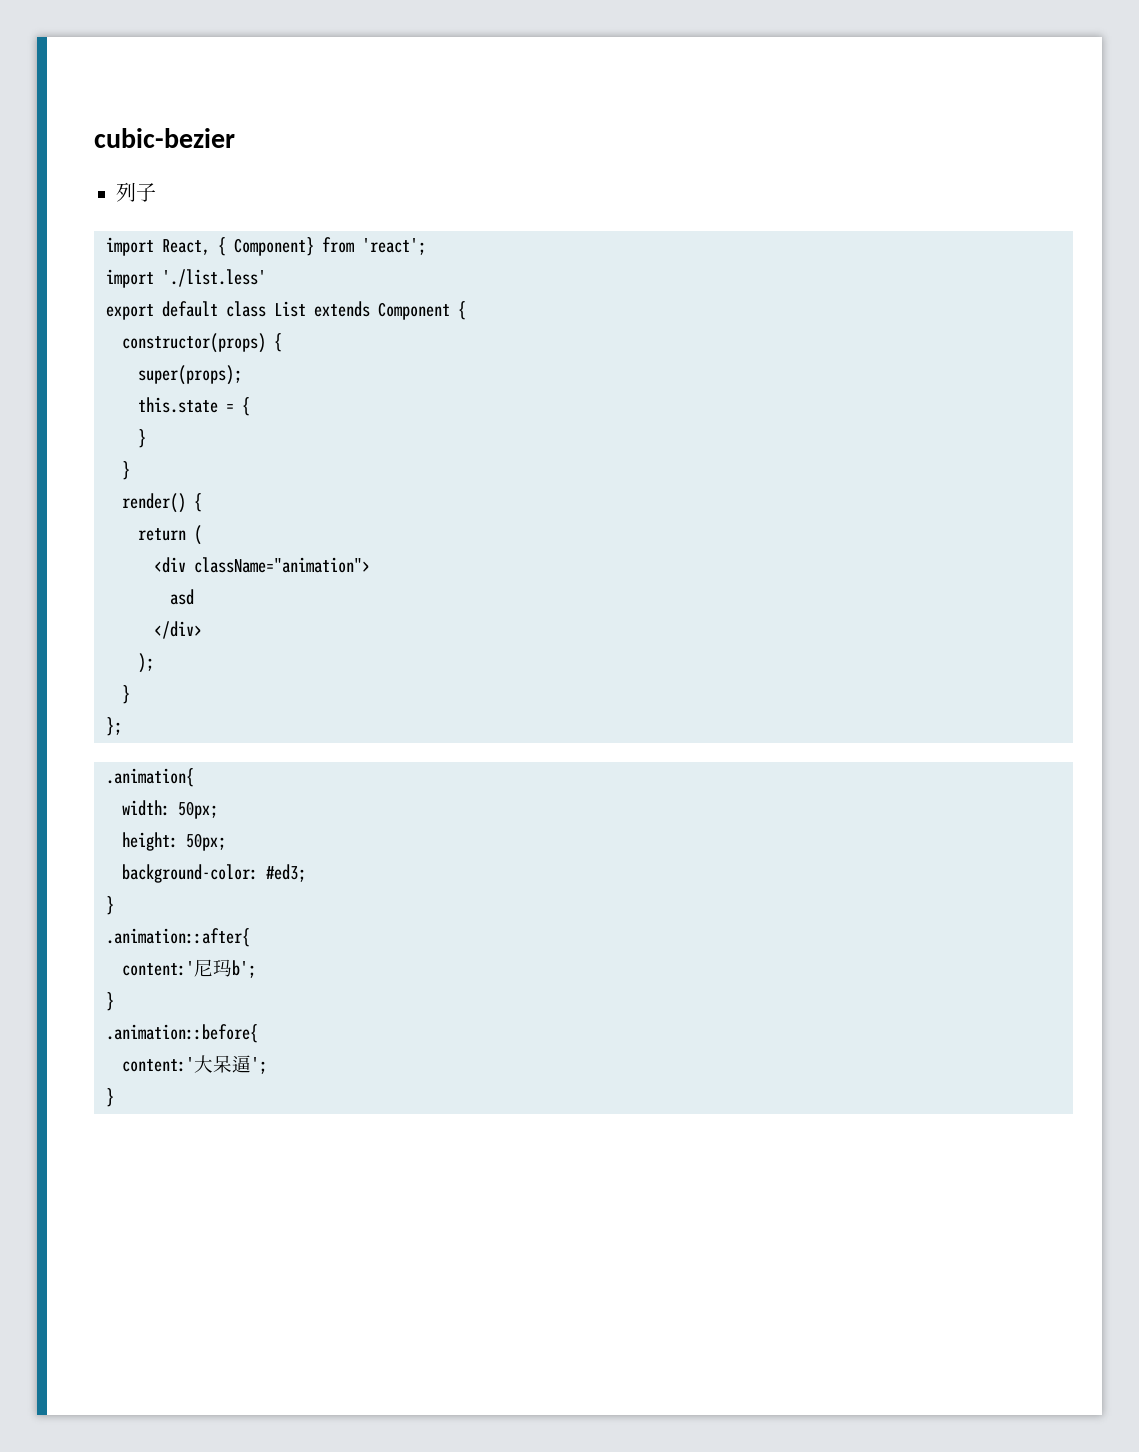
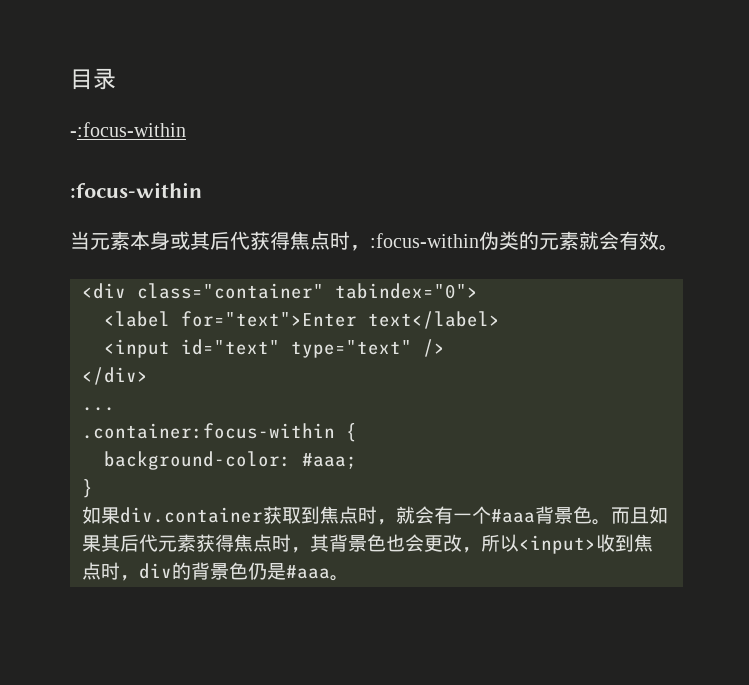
- cubic-bezier
- 列子
- import React, { Component} from 'react';
- import './list.less'
- export default class List extends Component {
- constructor(props) {
- super(props);
- this.state = {
+ 目录
+ -:focus-within
+ :focus-within
+ 当元素本身或其后代获得焦点时，:focus-within伪类的元素就会有效。
+ <div class="container" tabindex="0">
+ <label for="text">Enter text</label>
+ <input id="text" type="text" />
+ </div>
+ ...
+ .container:focus-within {
+ background-color: #aaa;
  }
- }
- render() {
- return (
- <div className="animation">
- asd
- </div>
- );
- }
- };
- .animation{
- width: 50px;
- height: 50px;
- background-color: #ed3;
- }
- .animation::after{
- content:'尼玛b';
- }
- .animation::before{
- content:'大呆逼';
- }
+ 如果div.container获取到焦点时，就会有一个#aaa背景色。而且如果其后代元素获得焦点时，其背景色也会更改，所以<input>收到焦点时，div的背景色仍是#aaa。

